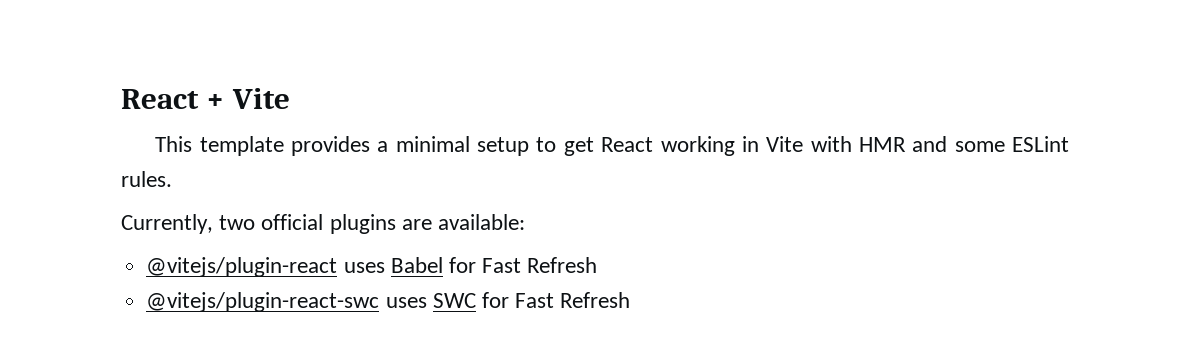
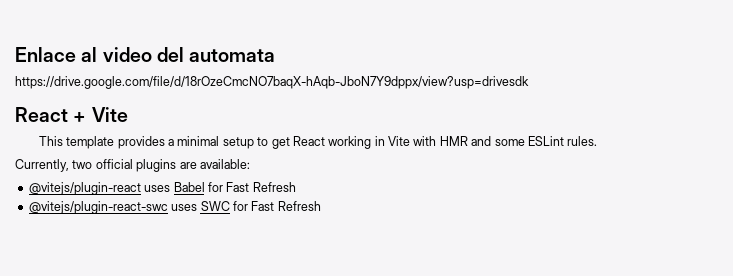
+ Enlace al video del automata
+ https://drive.google.com/file/d/18rOzeCmcNO7baqX-hAqb-JboN7Y9dppx/view?usp=drivesdk

